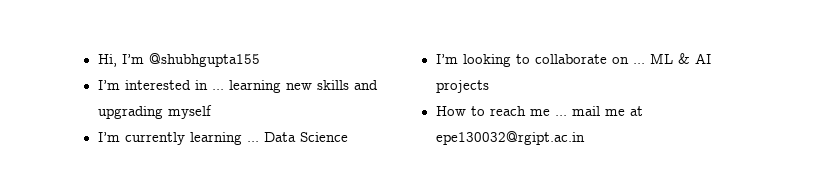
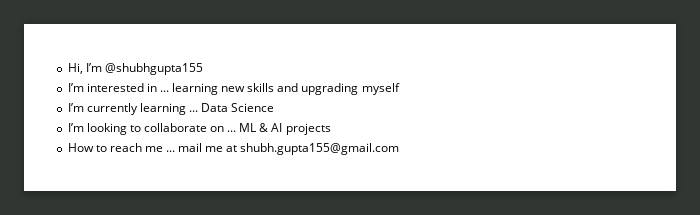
- How to reach me ... mail me at epe130032@rgipt.ac.in
+ How to reach me ... mail me at shubh.gupta155@gmail.com

